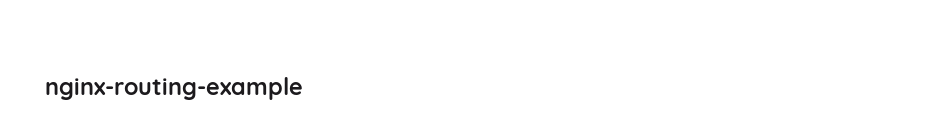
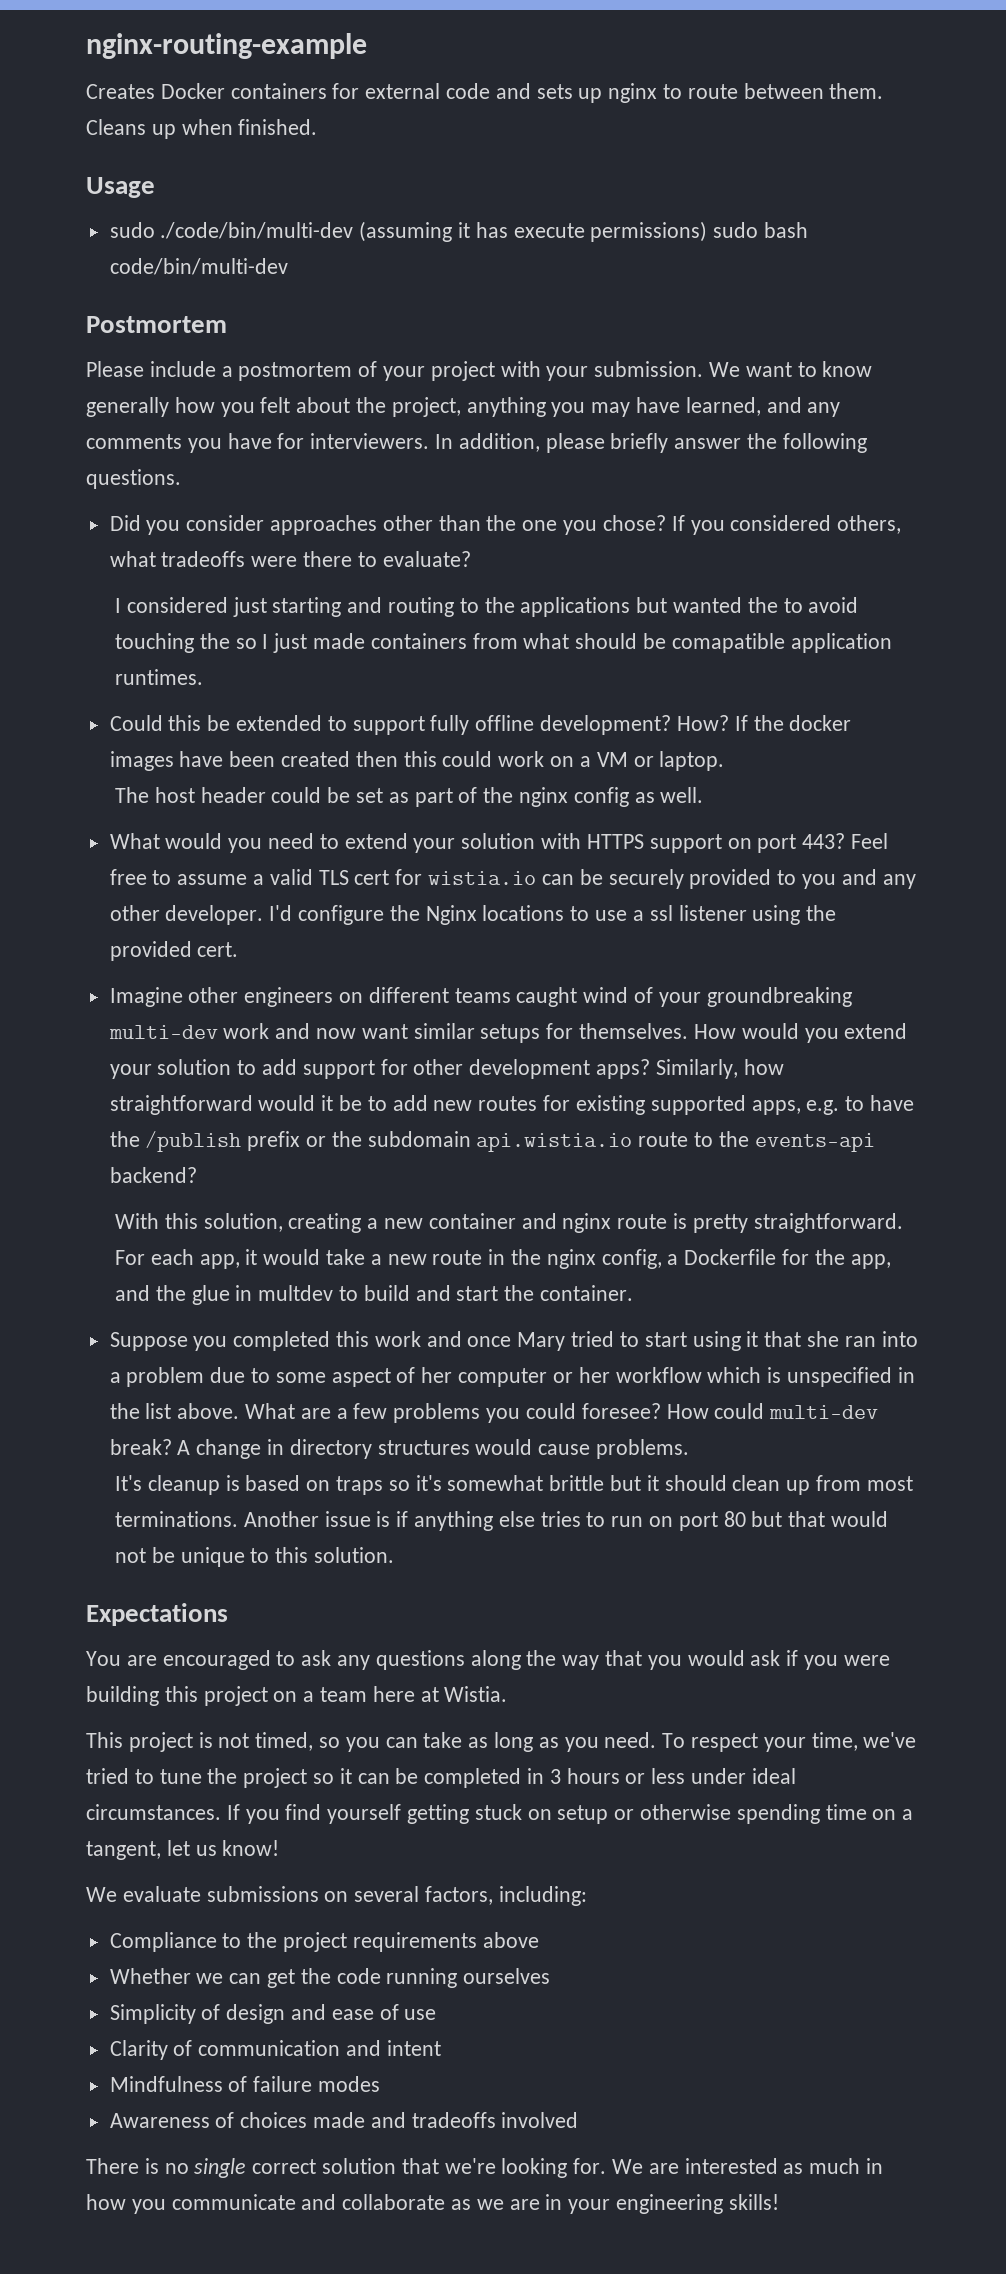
+ Creates Docker containers for external code and sets up nginx to route between them. Cleans up when finished.
+ Usage
+ sudo ./code/bin/multi-dev (assuming it has execute permissions) sudo bash code/bin/multi-dev
+ Postmortem
+ Please include a postmortem of your project with your submission. We want to know generally how you felt about the project, anything you may have learned, and any comments you have for interviewers. In addition, please briefly answer the following questions.
+ Did you consider approaches other than the one you chose? If you considered others, what tradeoffs were there to evaluate?
+ I considered just starting and routing to the applications but wanted the to avoid touching the so I just made containers from what should be comapatible application runtimes.
+ Could this be extended to support fully offline development? How? If the docker images have been created then this could work on a VM or laptop.
+ The host header could be set as part of the nginx config as well.
+ What would you need to extend your solution with HTTPS support on port 443? Feel free to assume a valid TLS cert for wistia.io can be securely provided to you and any other developer. I'd configure the Nginx locations to use a ssl listener using the provided cert.
+ Imagine other engineers on different teams caught wind of your groundbreaking multi-dev work and now want similar setups for themselves. How would you extend your solution to add support for other development apps? Similarly, how straightforward would it be to add new routes for existing supported apps, e.g. to have the /publish prefix or the subdomain api.wistia.io route to the events-api backend?
+ With this solution, creating a new container and nginx route is pretty straightforward. For each app, it would take a new route in the nginx config, a Dockerfile for the app, and the glue in multdev to build and start the container.
+ Suppose you completed this work and once Mary tried to start using it that she ran into a problem due to some aspect of her computer or her workflow which is unspecified in the list above. What are a few problems you could foresee? How could multi-dev break? A change in directory structures would cause problems.
+ It's cleanup is based on traps so it's somewhat brittle but it should clean up from most terminations. Another issue is if anything else tries to run on port 80 but that would not be unique to this solution.
+ Expectations
+ You are encouraged to ask any questions along the way that you would ask if you were building this project on a team here at Wistia.
+ This project is not timed, so you can take as long as you need. To respect your time, we've tried to tune the project so it can be completed in 3 hours or less under ideal circumstances. If you find yourself getting stuck on setup or otherwise spending time on a tangent, let us know!
+ We evaluate submissions on several factors, including:
+ Compliance to the project requirements above
+ Whether we can get the code running ourselves
+ Simplicity of design and ease of use
+ Clarity of communication and intent
+ Mindfulness of failure modes
+ Awareness of choices made and tradeoffs involved
+ There is no single correct solution that we're looking for. We are interested as much in how you communicate and collaborate as we are in your engineering skills!

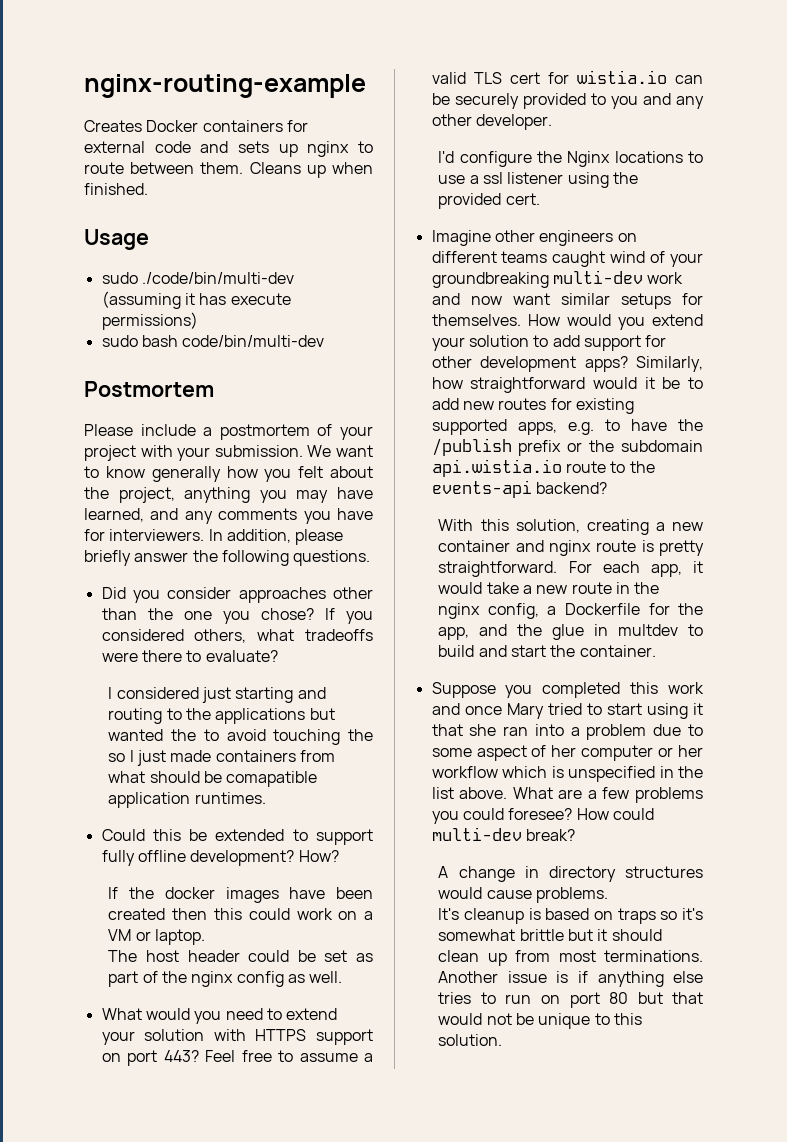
- sudo ./code/bin/multi-dev (assuming it has execute permissions) sudo bash code/bin/multi-dev
+ sudo ./code/bin/multi-dev (assuming it has execute permissions)
+ sudo bash code/bin/multi-dev
- How? If the docker images have been created then this could work on a VM or laptop.
+ How?
+ If the docker images have been created then this could work on a VM or laptop.
- Feel free to assume a valid TLS cert for wistia.io can be securely provided to you and any other developer. I'd configure the Nginx locations to use a ssl listener using the provided cert.
+ Feel free to assume a valid TLS cert for wistia.io can be securely provided to you and any other developer.
+ I'd configure the Nginx locations to use a ssl listener using the provided cert.
- How could multi-dev break? A change in directory structures would cause problems.
+ How could multi-dev break?
+ A change in directory structures would cause problems.
- Expectations
- You are encouraged to ask any questions along the way that you would ask if you were building this project on a team here at Wistia.
- This project is not timed, so you can take as long as you need. To respect your time, we've tried to tune the project so it can be completed in 3 hours or less under ideal circumstances. If you find yourself getting stuck on setup or otherwise spending time on a tangent, let us know!
- We evaluate submissions on several factors, including:
- Compliance to the project requirements above
- Whether we can get the code running ourselves
- Simplicity of design and ease of use
- Clarity of communication and intent
- Mindfulness of failure modes
- Awareness of choices made and tradeoffs involved
- There is no single correct solution that we're looking for. We are interested as much in how you communicate and collaborate as we are in your engineering skills!

